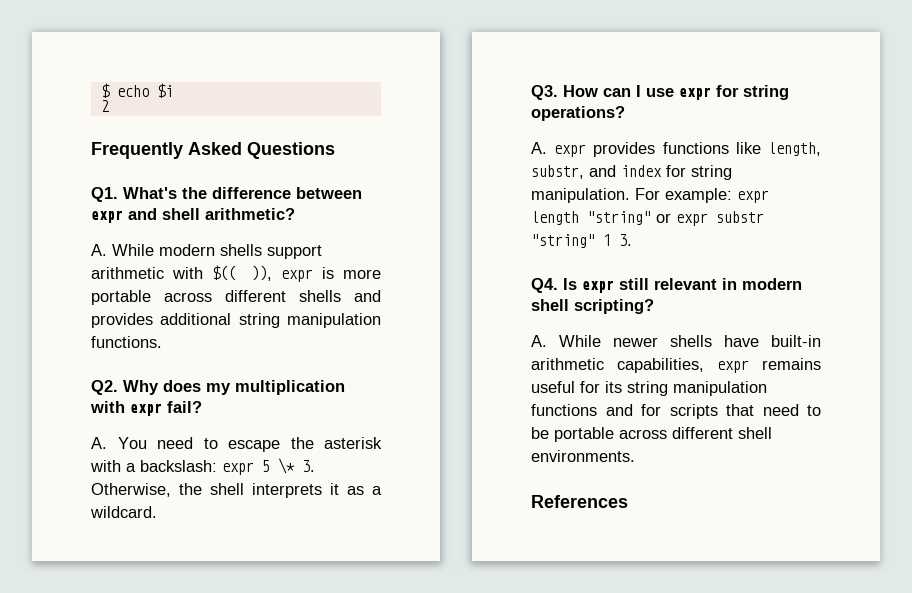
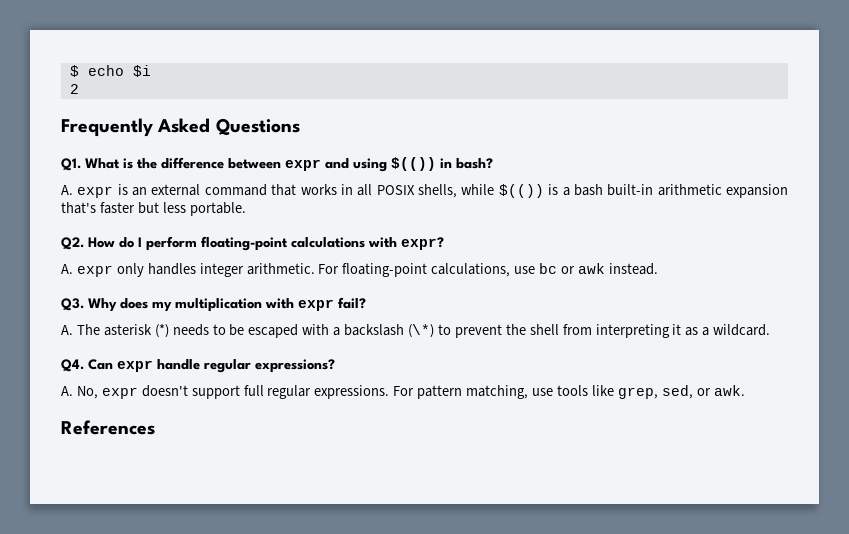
- Q1. What's the difference between expr and shell arithmetic?
- A. While modern shells support arithmetic with $(( )), expr is more portable across different shells and provides additional string manipulation functions.
- Q2. Why does my multiplication with expr fail?
+ Q1. What is the difference between expr and using $(()) in bash?
+ A. expr is an external command that works in all POSIX shells, while $(()) is a bash built-in arithmetic expansion that's faster but less portable.
+ Q2. How do I perform floating-point calculations with expr?
+ A. expr only handles integer arithmetic. For floating-point calculations, use bc or awk instead.
+ Q3. Why does my multiplication with expr fail?
- A. You need to escape the asterisk with a backslash: expr 5 \* 3. Otherwise, the shell interprets it as a wildcard.
- Q3. How can I use expr for string operations?
- A. expr provides functions like length, substr, and index for string manipulation. For example: expr length "string" or expr substr "string" 1 3.
- Q4. Is expr still relevant in modern shell scripting?
- A. While newer shells have built-in arithmetic capabilities, expr remains useful for its string manipulation functions and for scripts that need to be portable across different shell environments.
+ A. The asterisk (*) needs to be escaped with a backslash (\*) to prevent the shell from interpreting it as a wildcard.
+ Q4. Can expr handle regular expressions?
+ A. No, expr doesn't support full regular expressions. For pattern matching, use tools like grep, sed, or awk.

